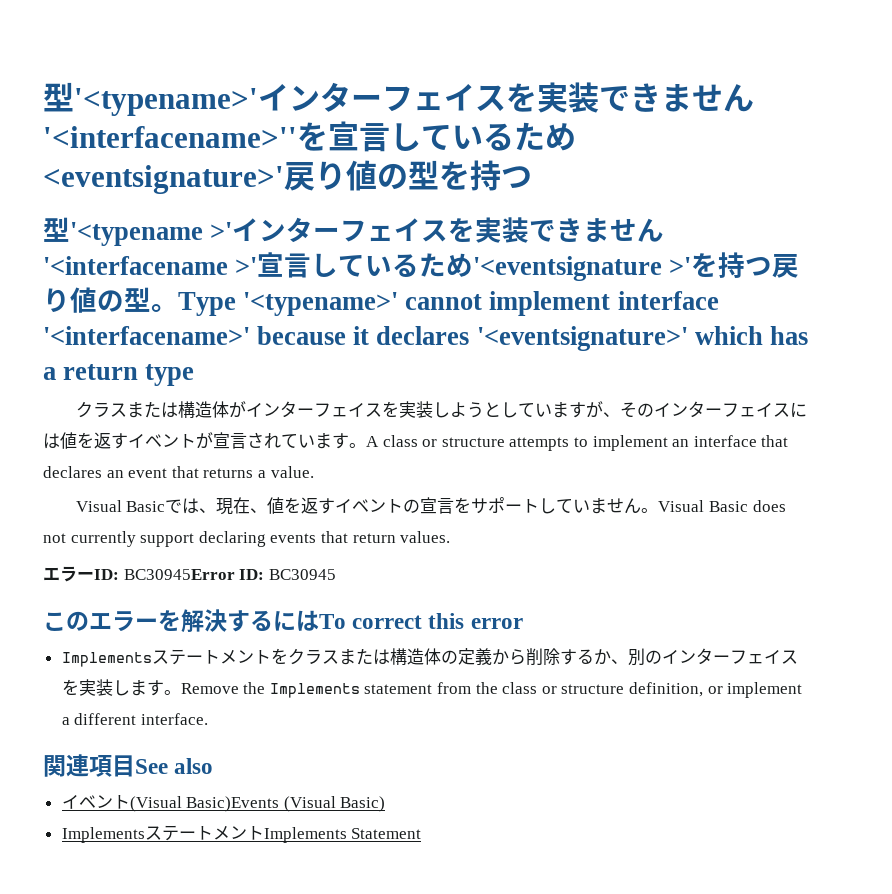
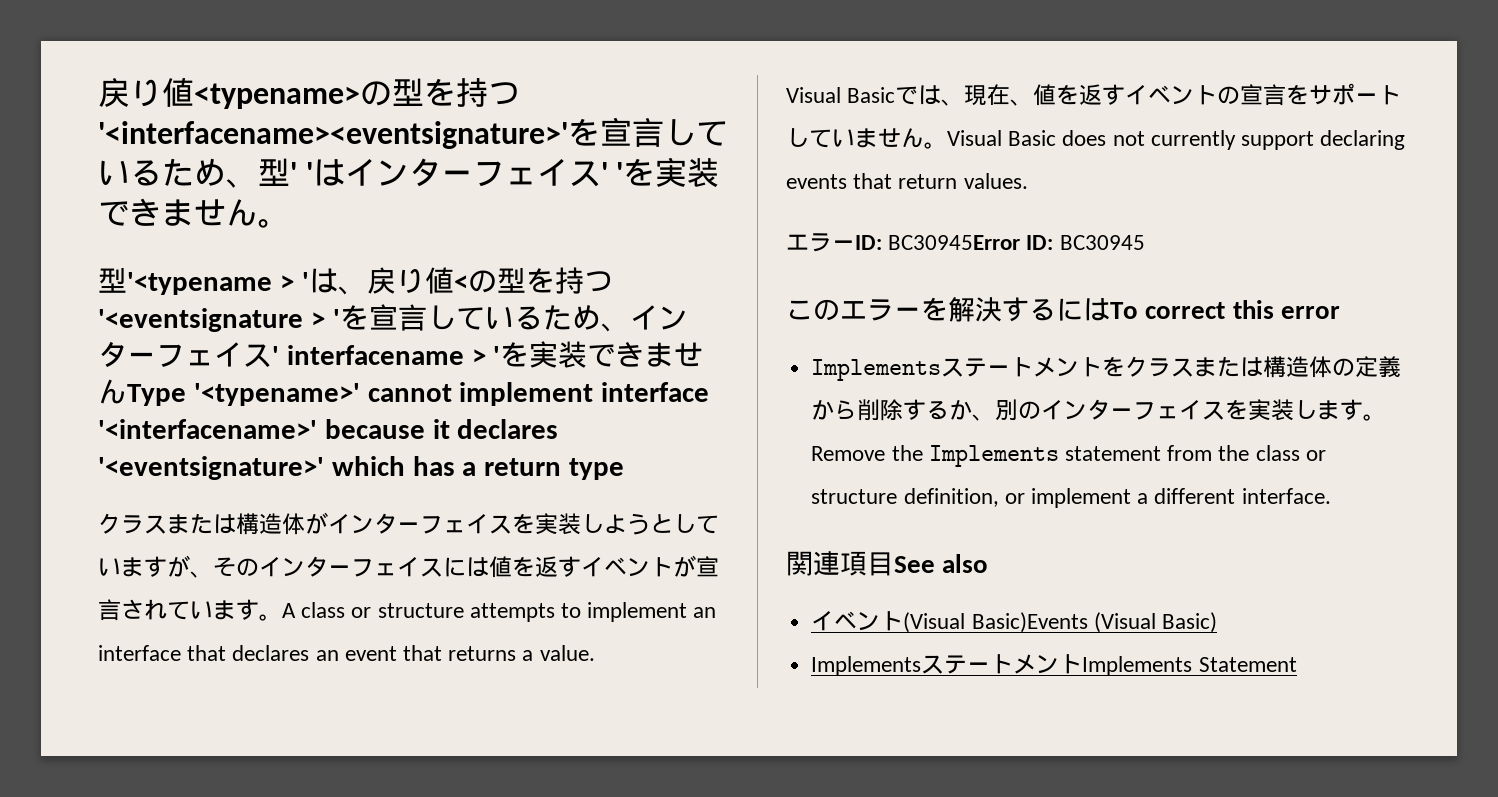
- 型'<typename>'インターフェイスを実装できません'<interfacename>''を宣言しているため<eventsignature>'戻り値の型を持つ
- 型'<typename >'インターフェイスを実装できません'<interfacename >'宣言しているため'<eventsignature >'を持つ戻り値の型。Type '<typename>' cannot implement interface '<interfacename>' because it declares '<eventsignature>' which has a return type
+ 戻り値<typename>の型を持つ'<interfacename><eventsignature>'を宣言しているため、型' 'はインターフェイス' 'を実装できません。
+ 型'<typename > 'は、戻り値<の型を持つ'<eventsignature > 'を宣言しているため、インターフェイス' interfacename > 'を実装できませんType '<typename>' cannot implement interface '<interfacename>' because it declares '<eventsignature>' which has a return type

